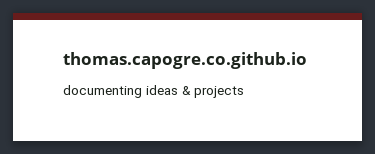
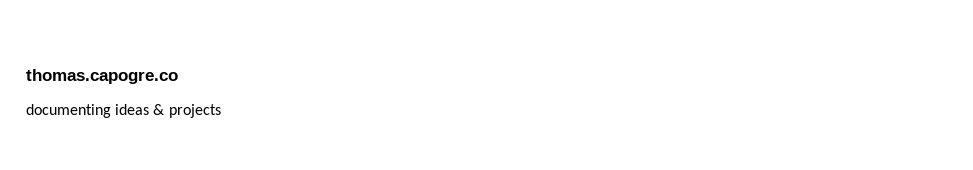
- thomas.capogre.co.github.io
+ thomas.capogre.co

